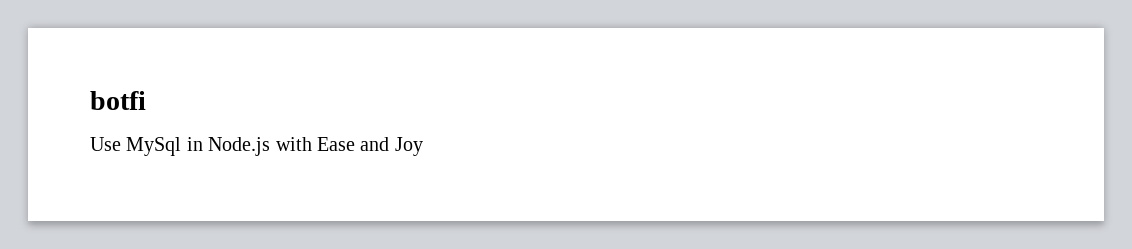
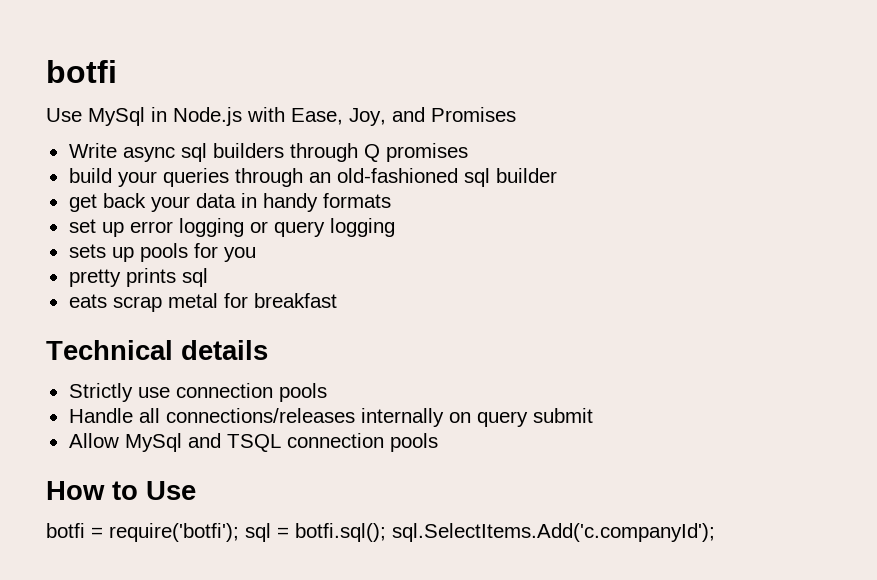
- Use MySql in Node.js with Ease and Joy
+ Use MySql in Node.js with Ease, Joy, and Promises
+ Write async sql builders through Q promises
+ build your queries through an old-fashioned sql builder
+ get back your data in handy formats
+ set up error logging or query logging
+ sets up pools for you
+ pretty prints sql
+ eats scrap metal for breakfast
+ Technical details
+ Strictly use connection pools
+ Handle all connections/releases internally on query submit
+ Allow MySql and TSQL connection pools
+ How to Use
+ botfi = require('botfi'); sql = botfi.sql(); sql.SelectItems.Add('c.companyId');

